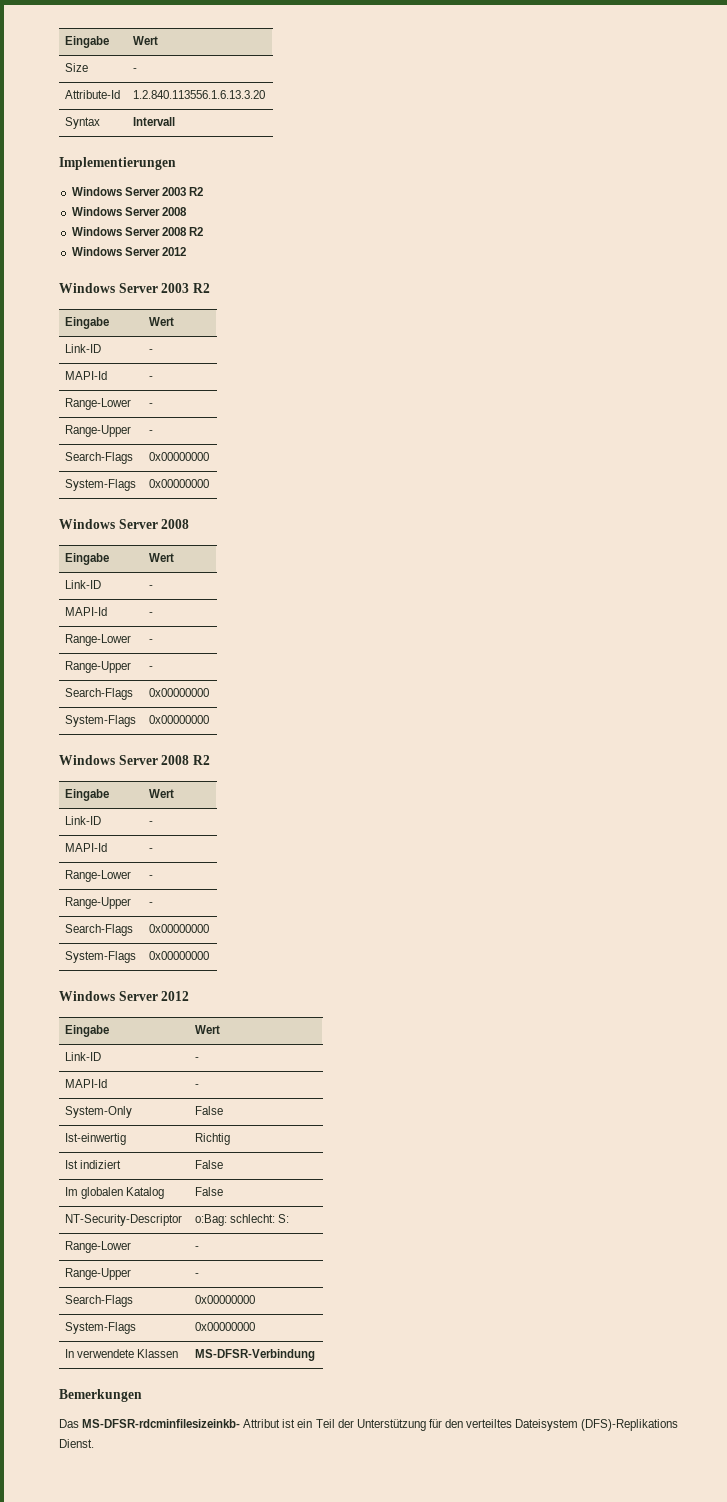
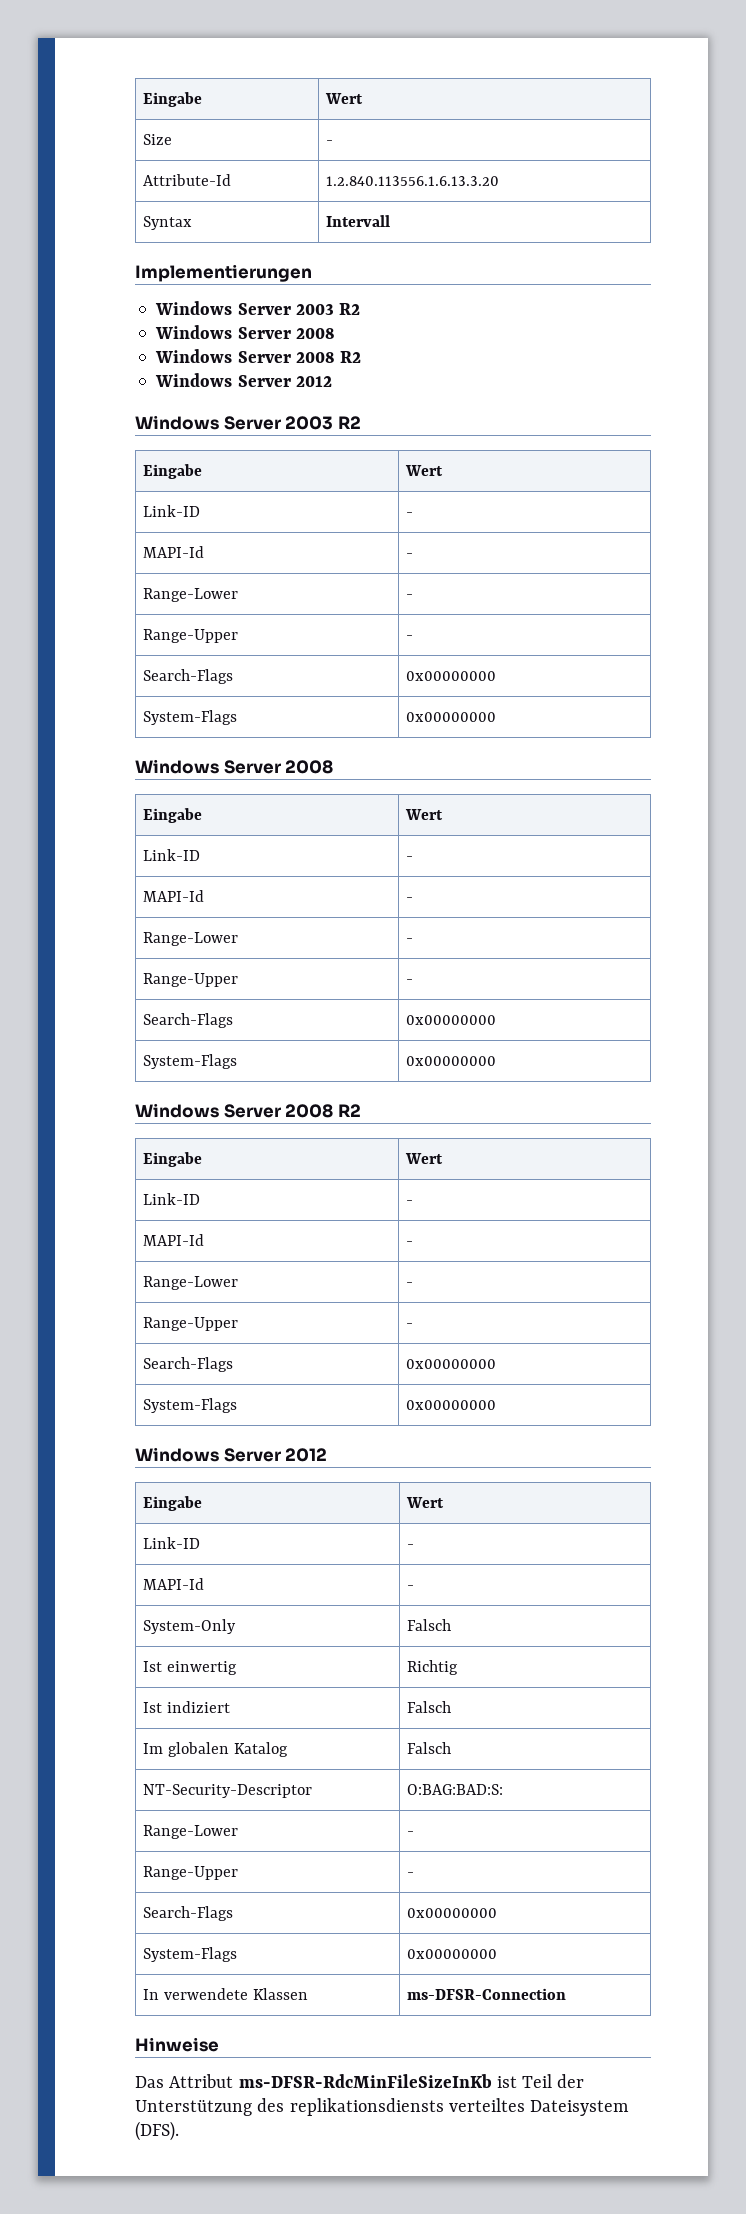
- System-Only | False
- Ist-einwertig | Richtig
+ System-Only | Falsch
+ Ist einwertig | Richtig
- Ist indiziert | False
+ Ist indiziert | Falsch
- Im globalen Katalog | False
+ Im globalen Katalog | Falsch
- NT-Security-Descriptor | o:Bag: schlecht: S:
+ NT-Security-Descriptor | O:BAG:BAD:S:
- In verwendete Klassen | MS-DFSR-Verbindung
- Bemerkungen
+ In verwendete Klassen | ms-DFSR-Connection
+ Hinweise
- Das MS-DFSR-rdcminfilesizeinkb- Attribut ist ein Teil der Unterstützung für den verteiltes Dateisystem (DFS)-Replikations Dienst.
+ Das Attribut ms-DFSR-RdcMinFileSizeInKb ist Teil der Unterstützung des replikationsdiensts verteiltes Dateisystem (DFS).

